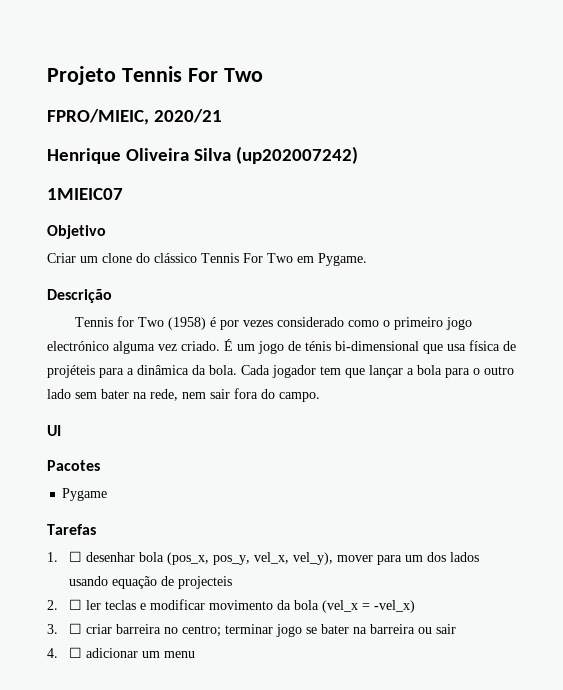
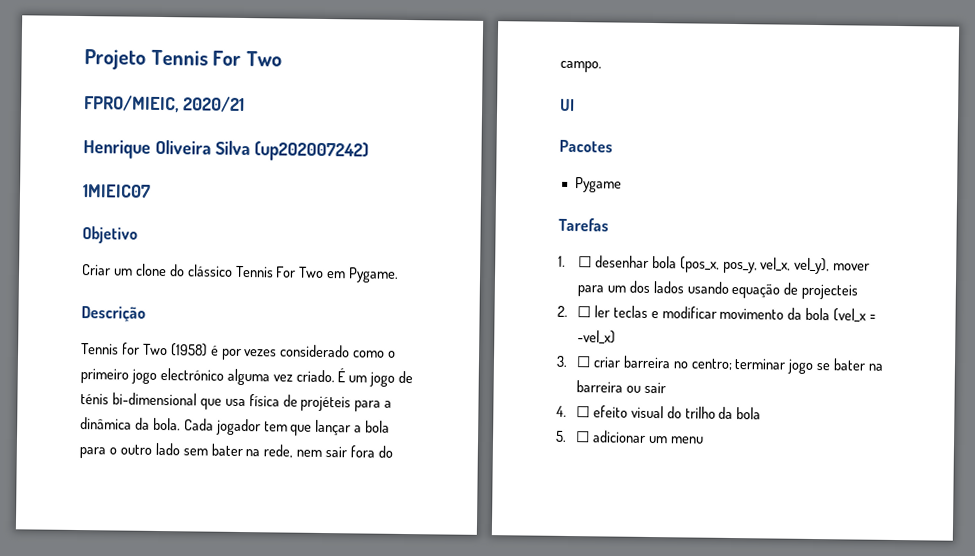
- 4. ☐ adicionar um menu
+ 4. ☐ efeito visual do trilho da bola
+ 5. ☐ adicionar um menu

